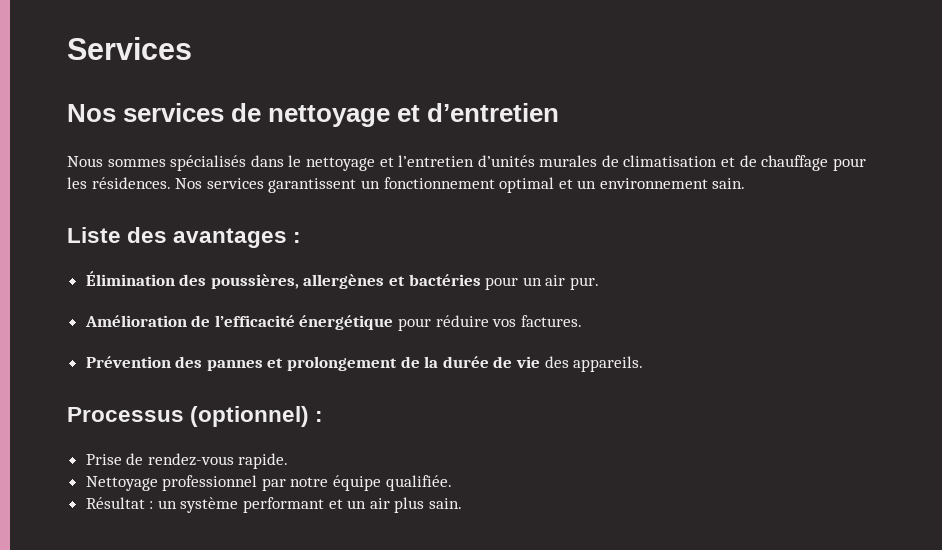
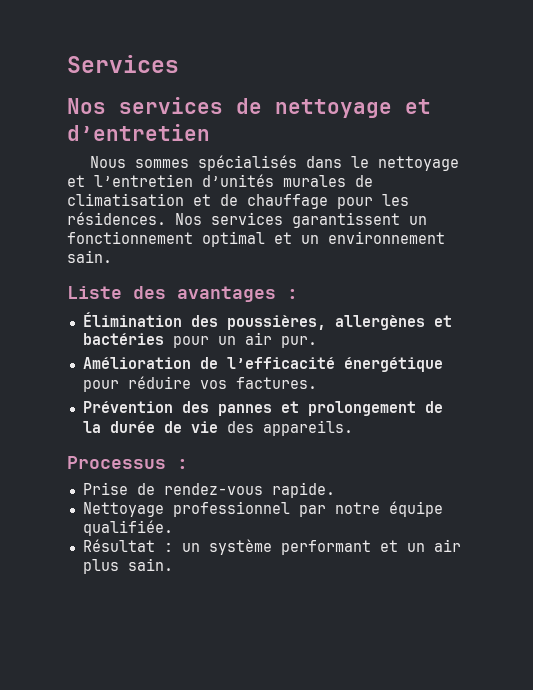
- Processus (optionnel) :
+ Processus :

